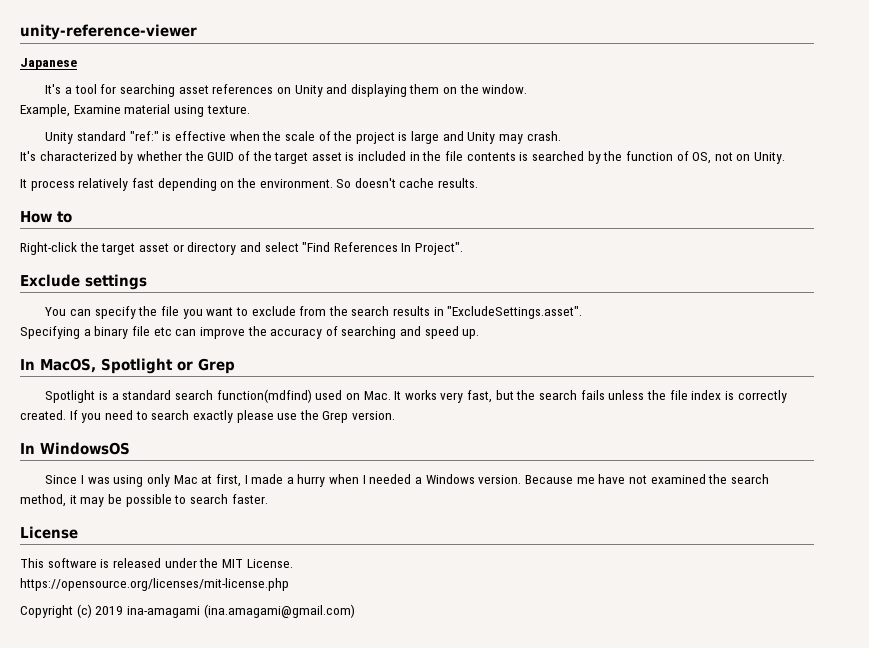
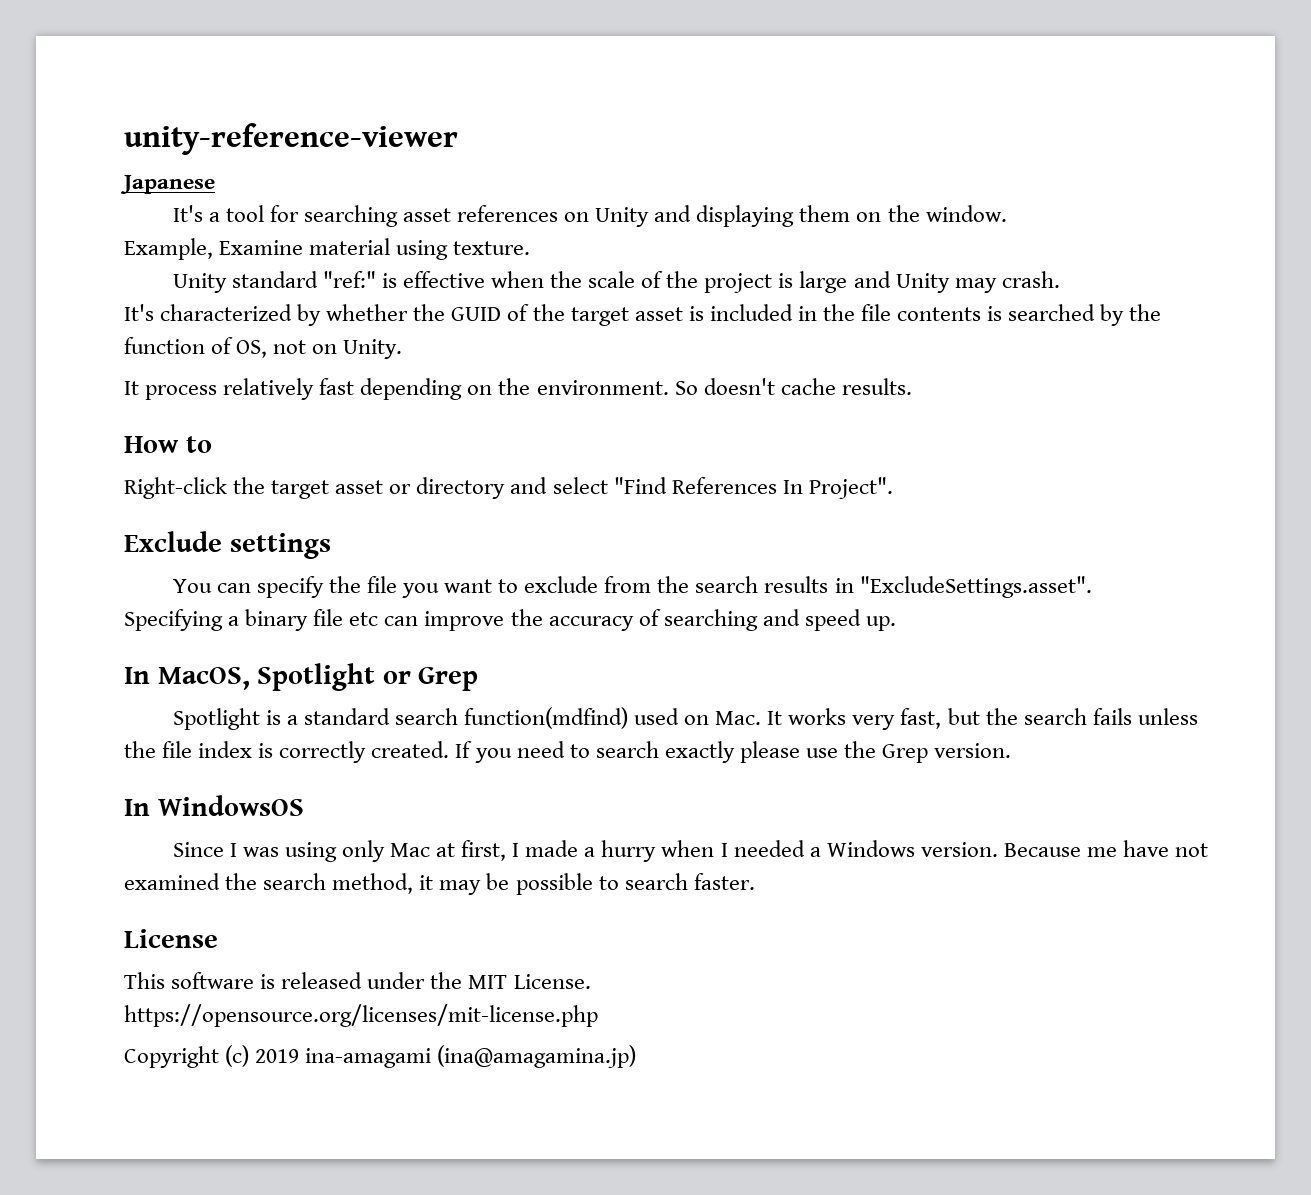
- Copyright (c) 2019 ina-amagami (ina.amagami@gmail.com)
+ Copyright (c) 2019 ina-amagami (ina@amagamina.jp)

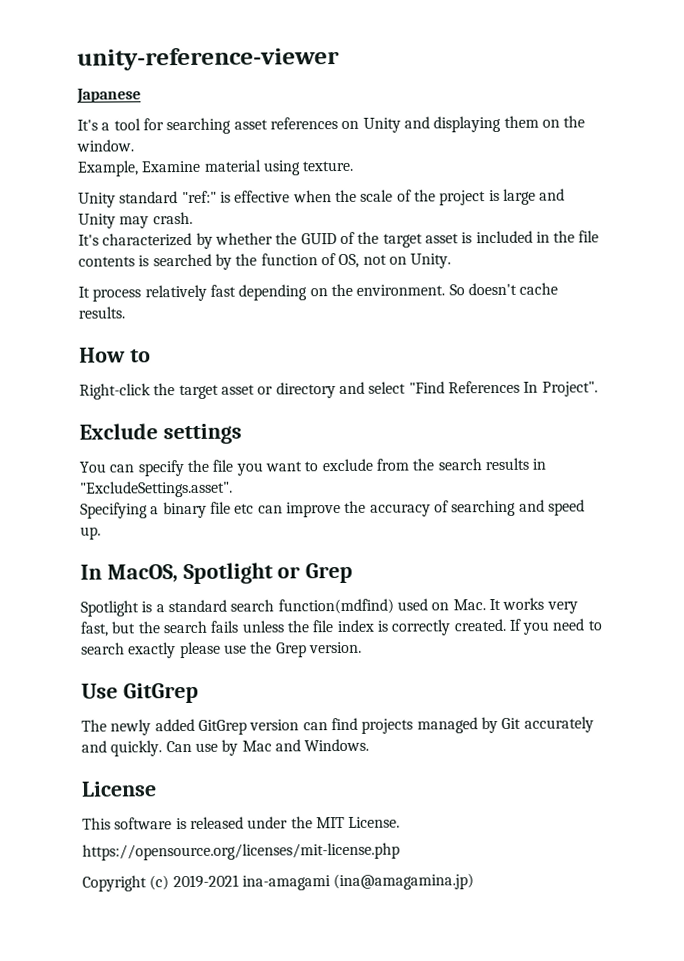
- In WindowsOS
- Since I was using only Mac at first, I made a hurry when I needed a Windows version. Because me have not examined the search method, it may be possible to search faster.
+ Use GitGrep
+ The newly added GitGrep version can find projects managed by Git accurately and quickly. Can use by Mac and Windows.
- Copyright (c) 2019 ina-amagami (ina@amagamina.jp)
+ Copyright (c) 2019-2021 ina-amagami (ina@amagamina.jp)

